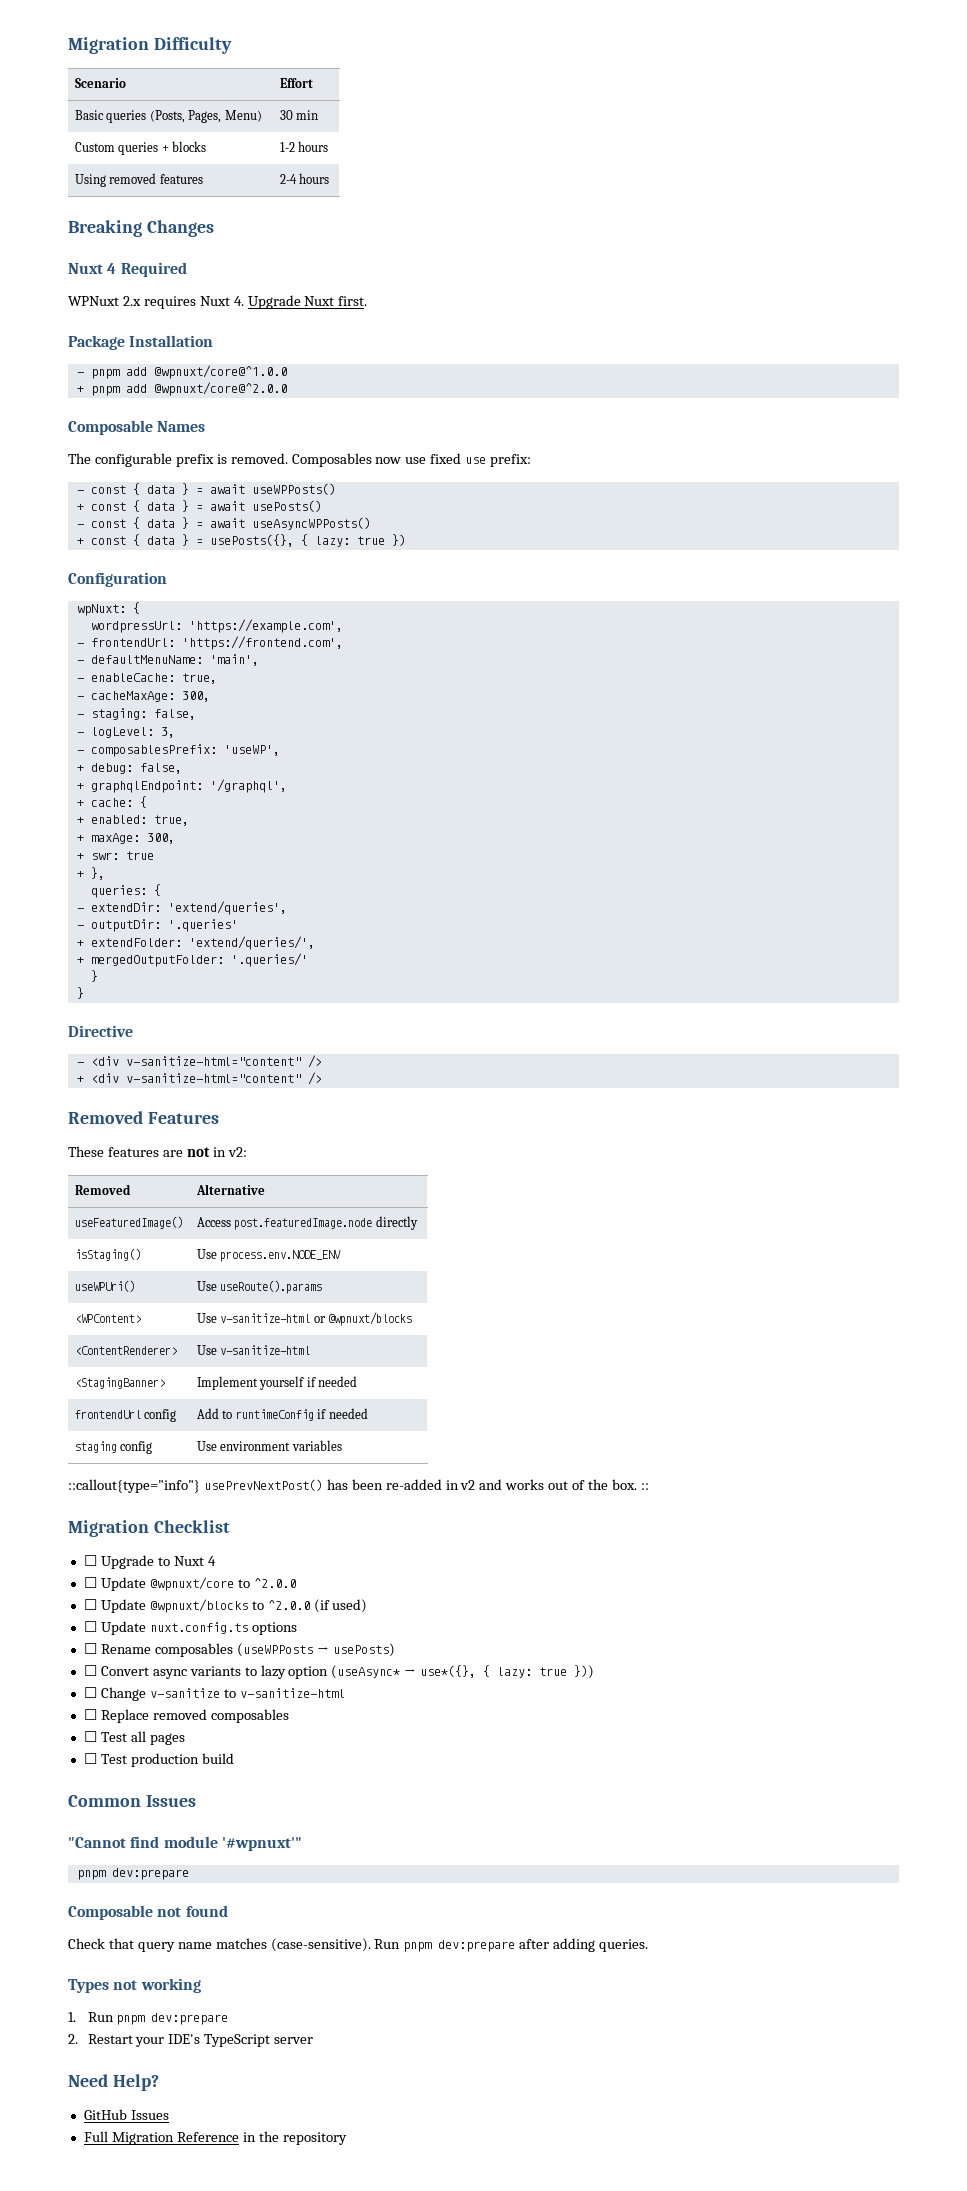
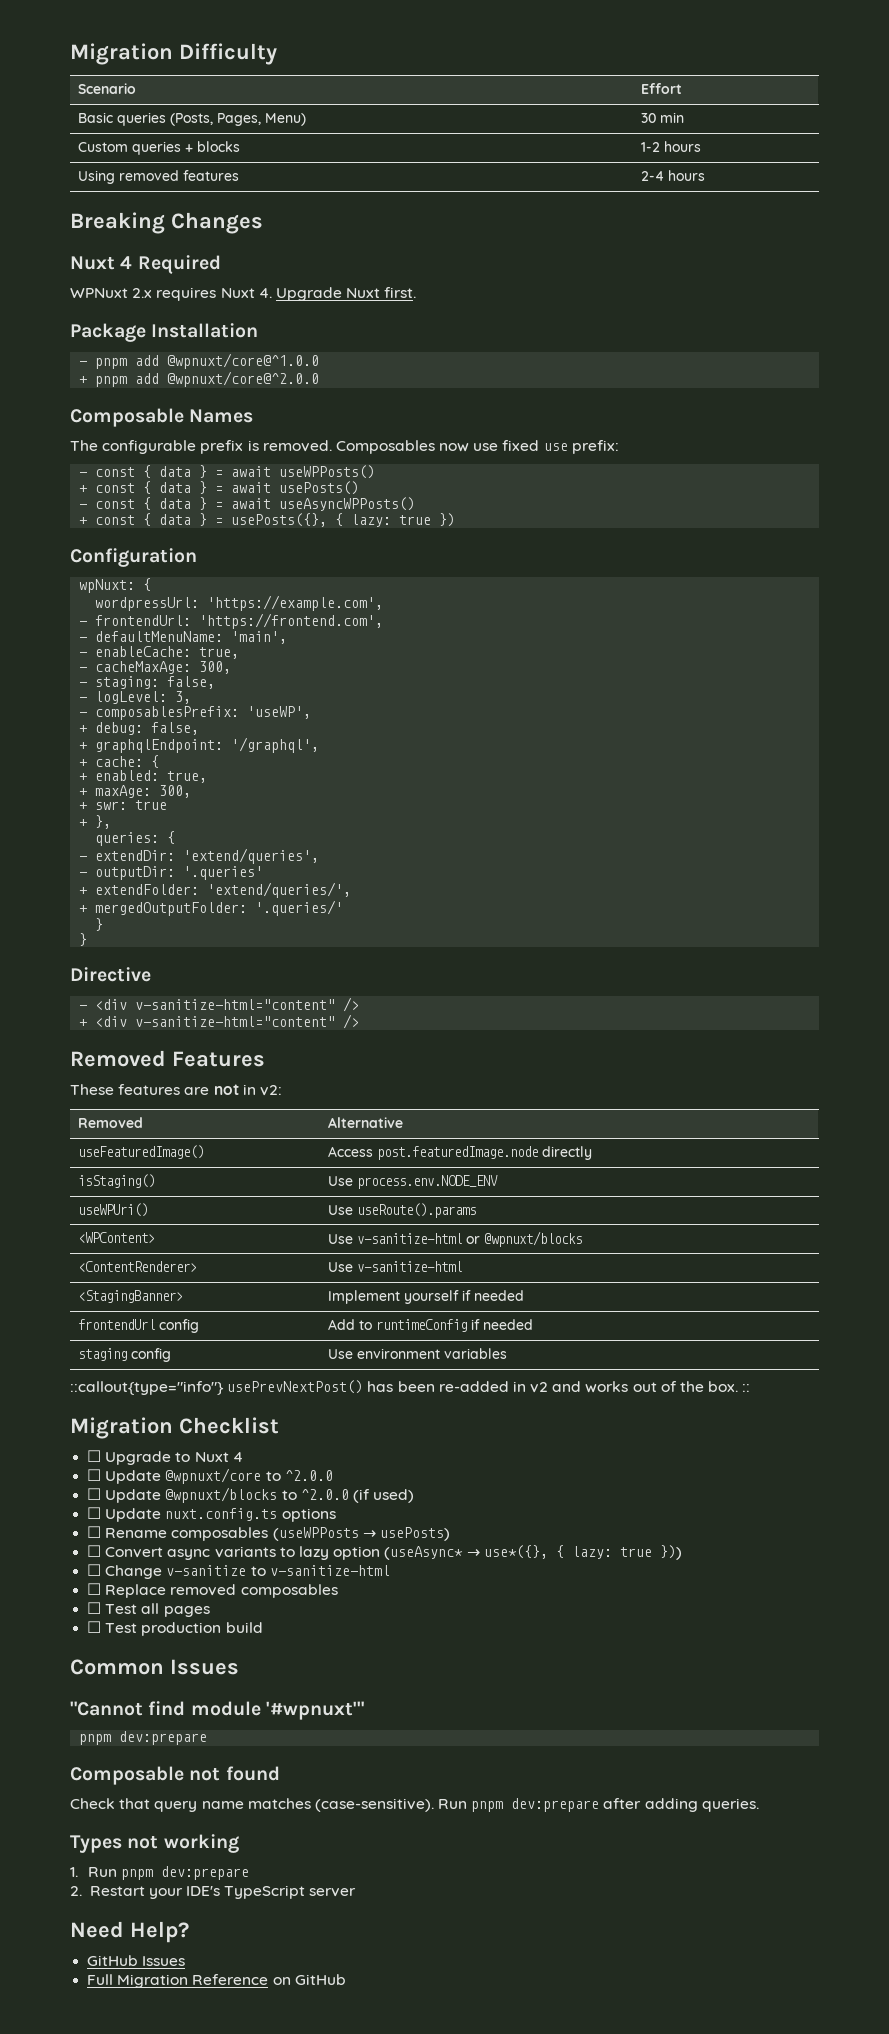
- Full Migration Reference in the repository
+ Full Migration Reference on GitHub

